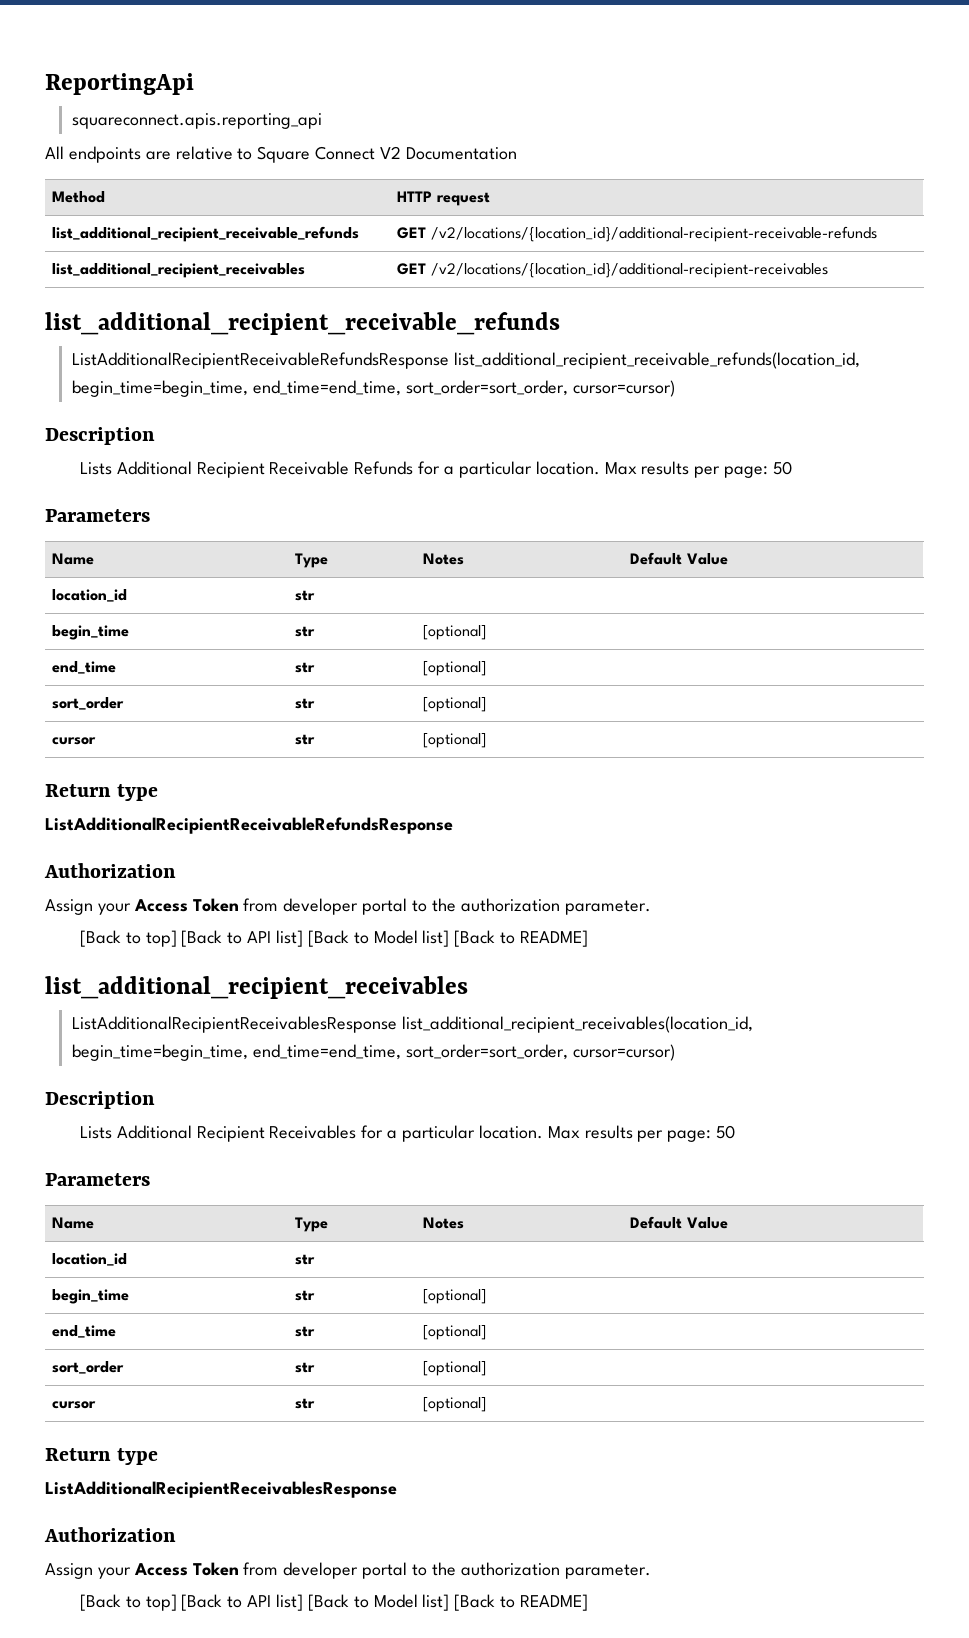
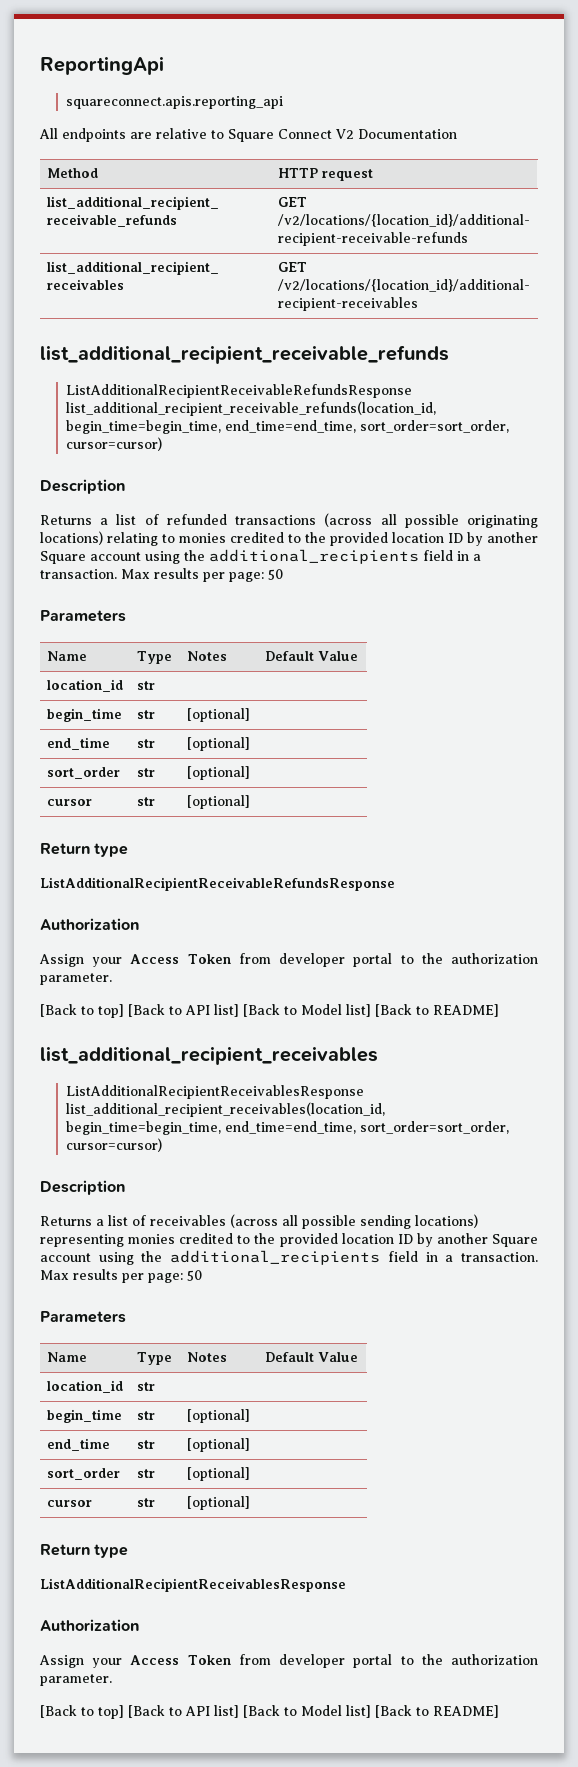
- Lists Additional Recipient Receivable Refunds for a particular location.
+ Returns a list of refunded transactions (across all possible originating locations) relating to monies credited to the provided location ID by another Square account using the additional_recipients field in a transaction.
- Lists Additional Recipient Receivables for a particular location.
+ Returns a list of receivables (across all possible sending locations) representing monies credited to the provided location ID by another Square account using the additional_recipients field in a transaction.

